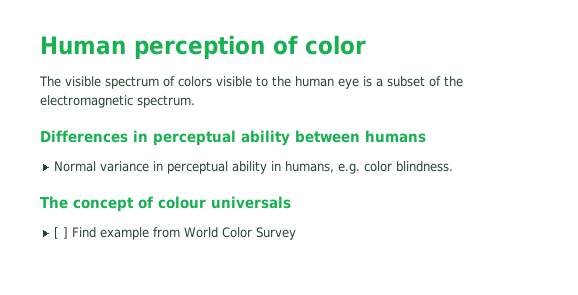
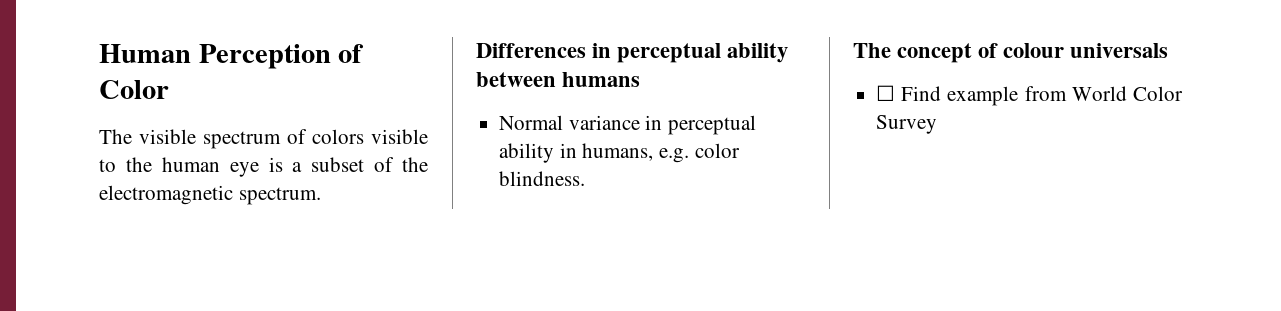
- Human perception of color
+ Human Perception of Color
- [ ] Find example from World Color Survey
+ ☐ Find example from World Color Survey

